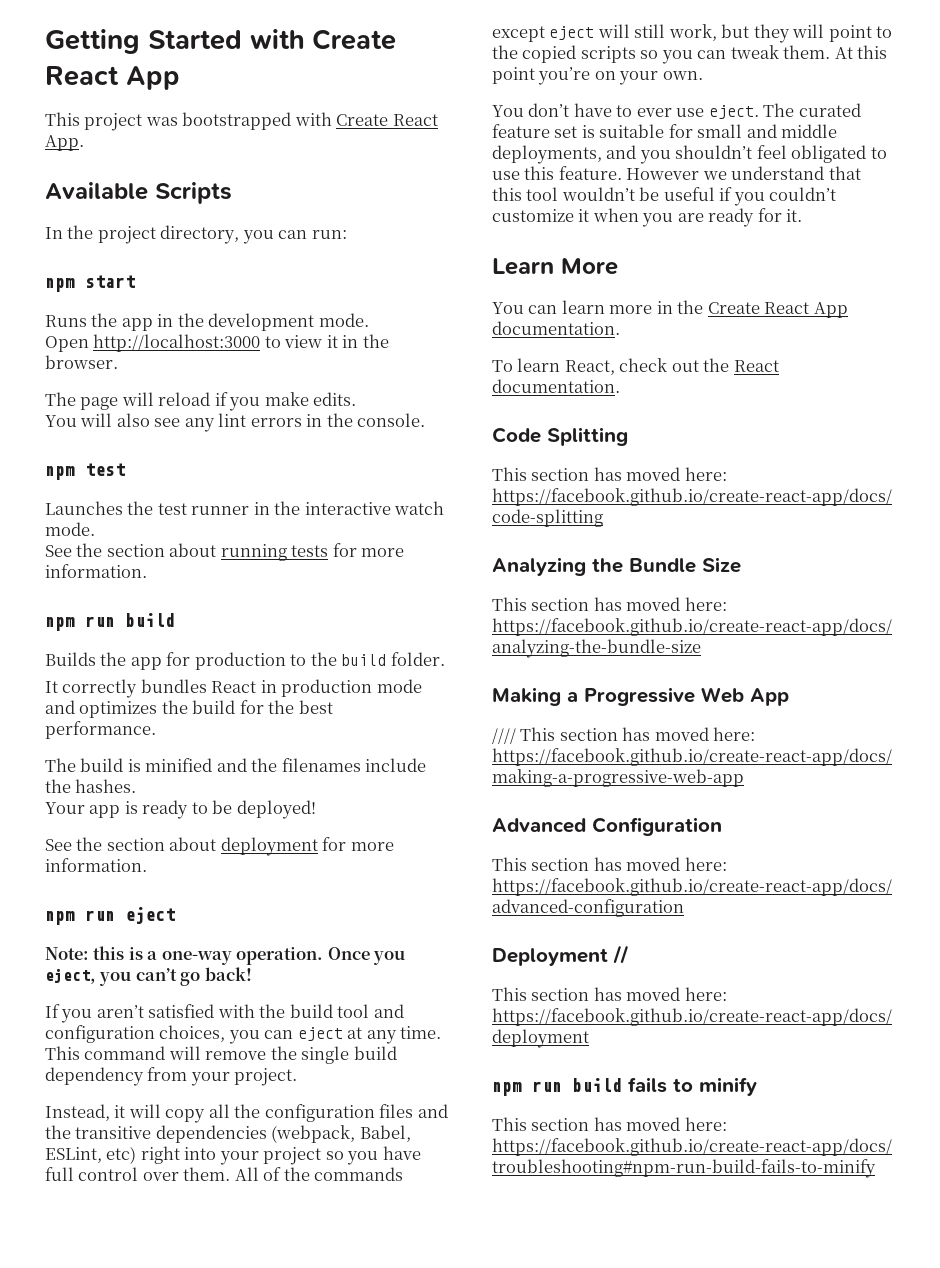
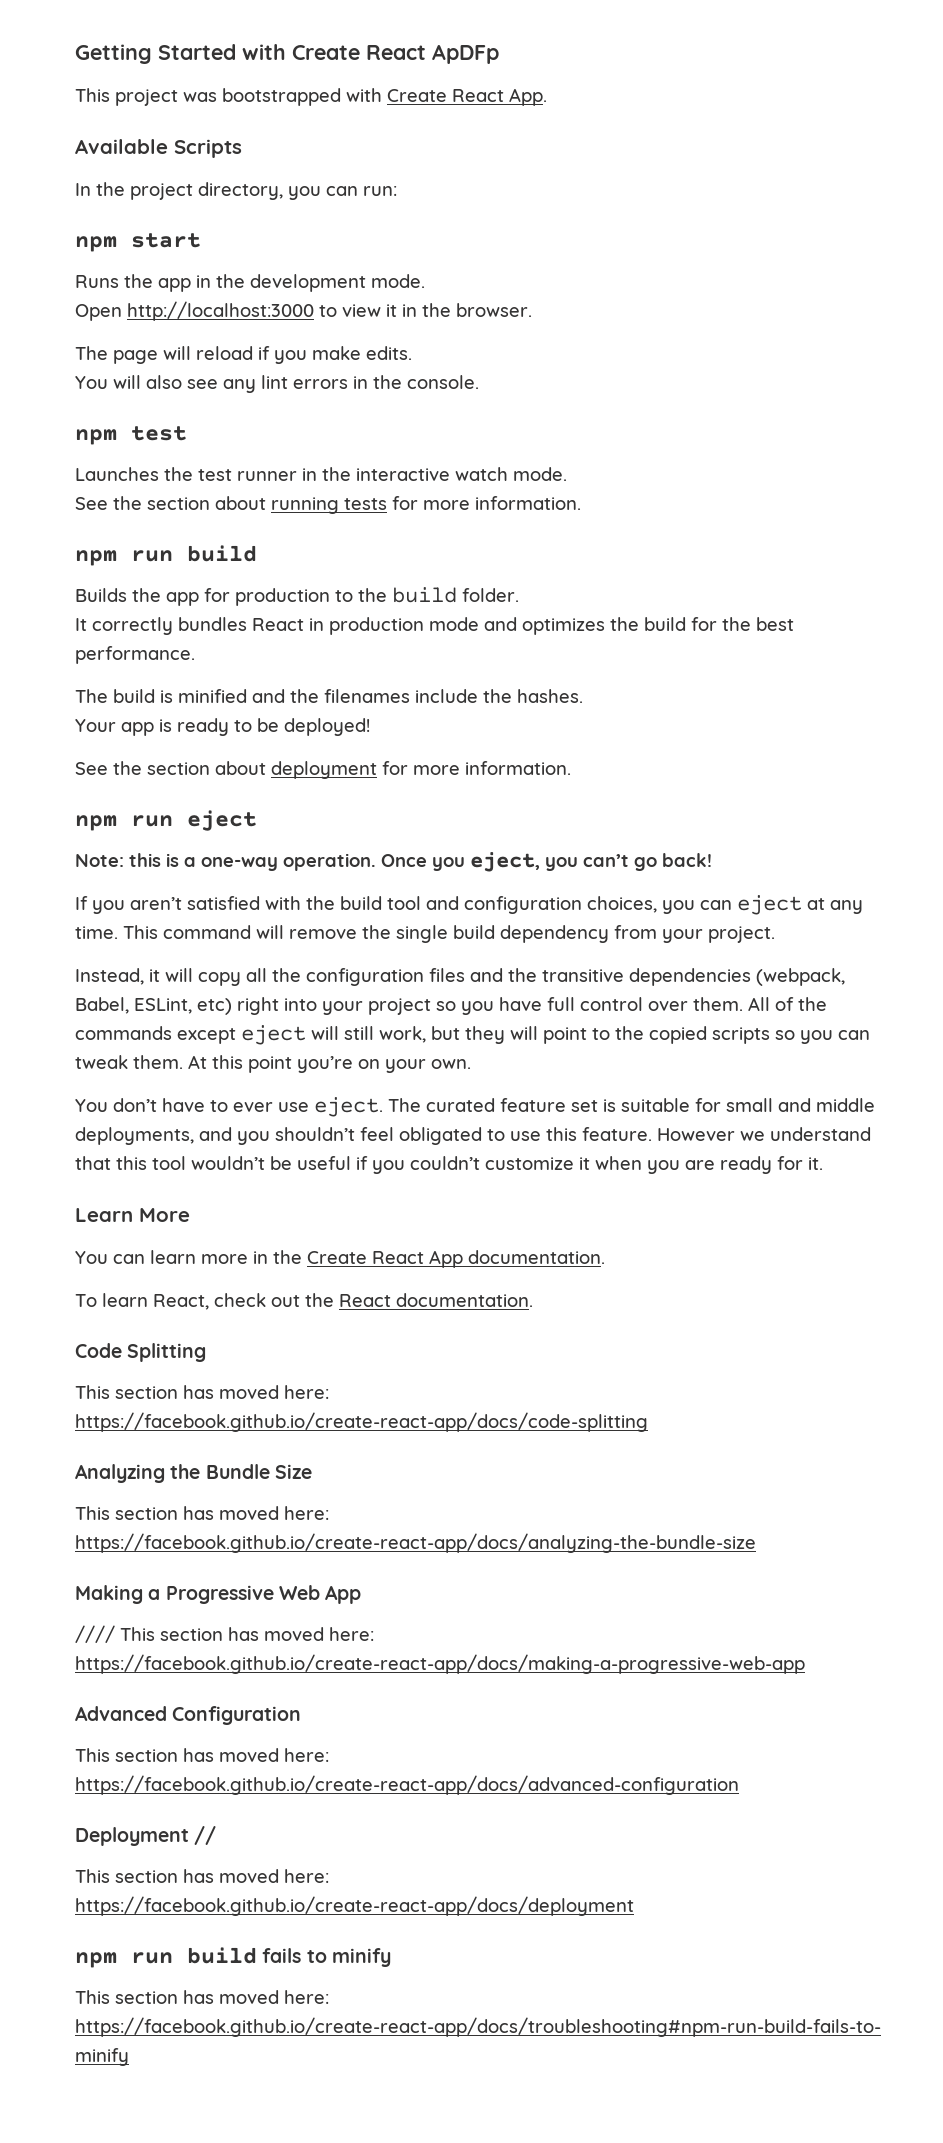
- Getting Started with Create React App
+ Getting Started with Create React ApDFp

